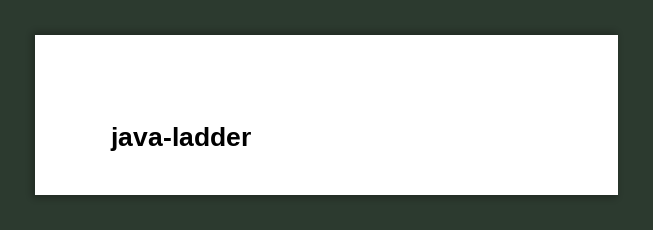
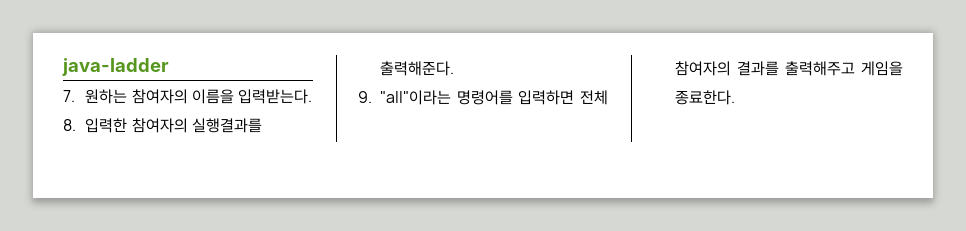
+ 7. 원하는 참여자의 이름을 입력받는다.
+ 8. 입력한 참여자의 실행결과를 출력해준다.
+ 9. "all"이라는 명령어를 입력하면 전체 참여자의 결과를 출력해주고 게임을 종료한다.

